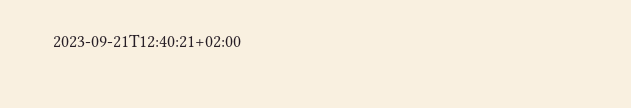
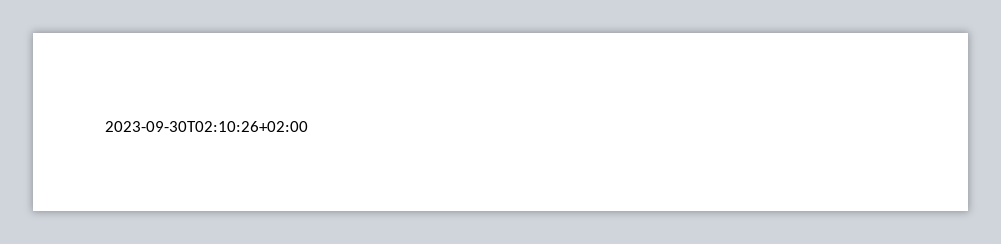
- 2023-09-21T12:40:21+02:00
+ 2023-09-30T02:10:26+02:00

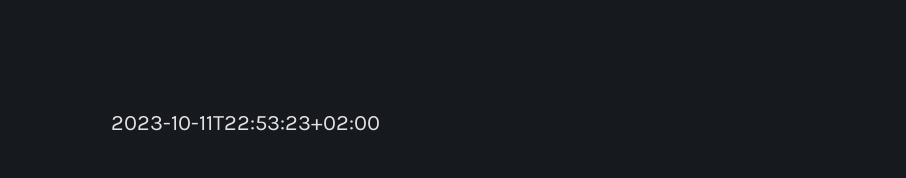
- 2023-09-30T02:10:26+02:00
+ 2023-10-11T22:53:23+02:00

